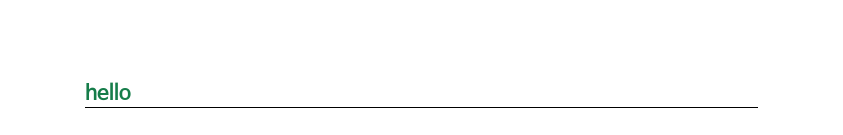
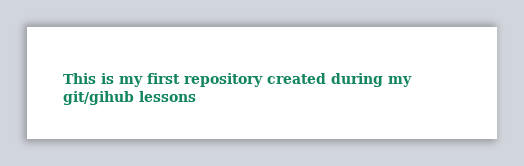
- hello
+ This is my first repository created during my git/gihub lessons

